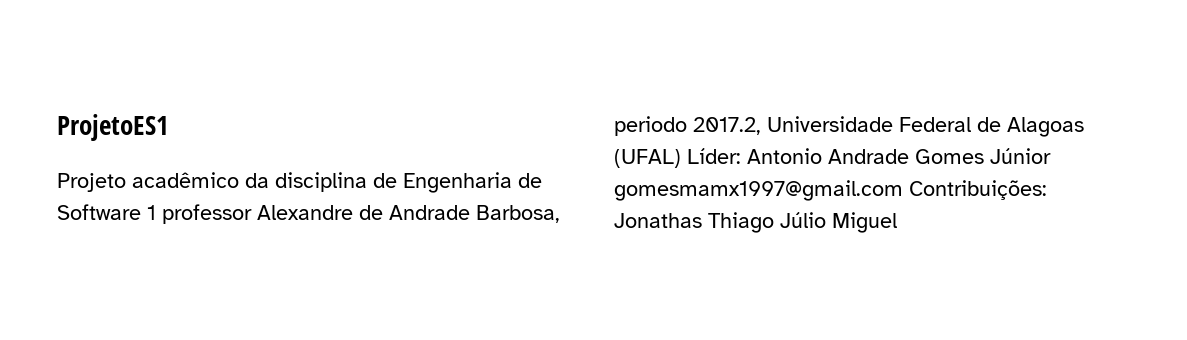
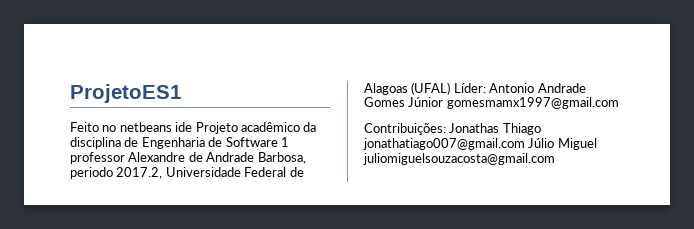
- Projeto acadêmico da disciplina de Engenharia de Software 1 professor Alexandre de Andrade Barbosa, periodo 2017.2, Universidade Federal de Alagoas (UFAL) Líder: Antonio Andrade Gomes Júnior gomesmamx1997@gmail.com Contribuições: Jonathas Thiago Júlio Miguel
+ Feito no netbeans ide Projeto acadêmico da disciplina de Engenharia de Software 1 professor Alexandre de Andrade Barbosa, periodo 2017.2, Universidade Federal de Alagoas (UFAL) Líder: Antonio Andrade Gomes Júnior gomesmamx1997@gmail.com
+ Contribuições: Jonathas Thiago jonathatiago007@gmail.com Júlio Miguel juliomiguelsouzacosta@gmail.com

